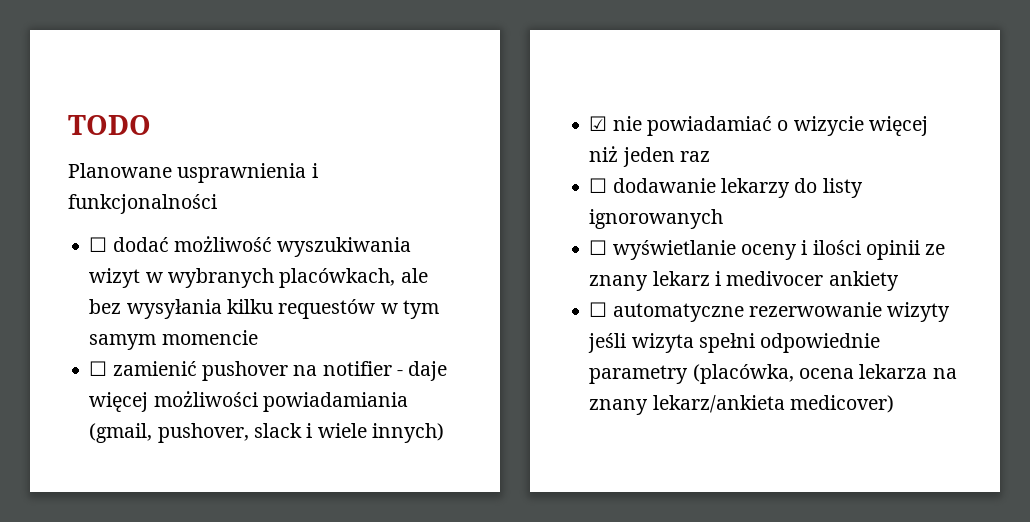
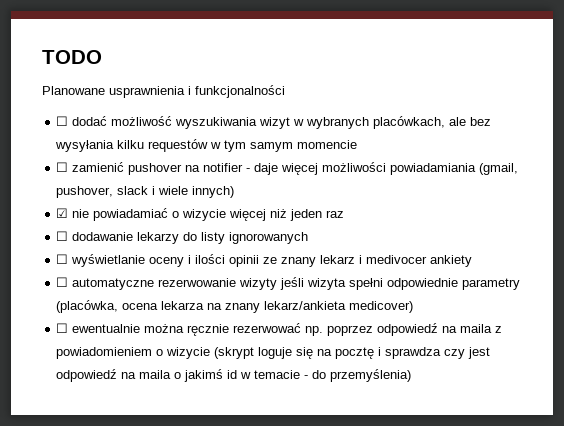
+ ☐ ewentualnie można ręcznie rezerwować np. poprzez odpowiedź na maila z powiadomieniem o wizycie (skrypt loguje się na pocztę i sprawdza czy jest odpowiedź na maila o jakimś id w temacie - do przemyślenia)

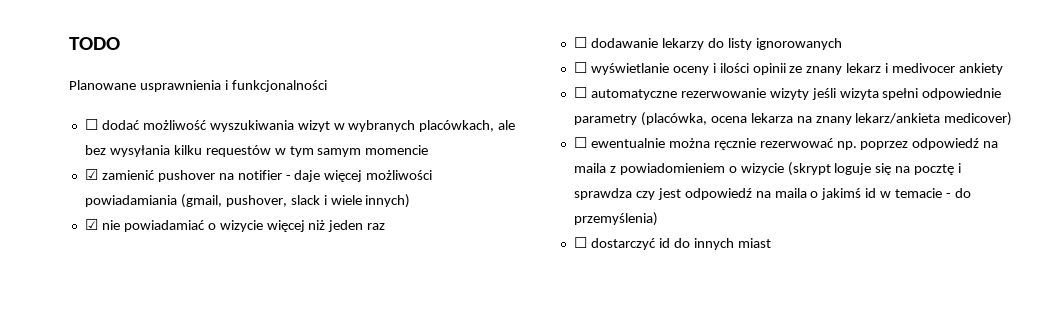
- ☐ zamienić pushover na notifier - daje więcej możliwości powiadamiania (gmail, pushover, slack i wiele innych)
+ ☑ zamienić pushover na notifier - daje więcej możliwości powiadamiania (gmail, pushover, slack i wiele innych)
+ ☐ dostarczyć id do innych miast

